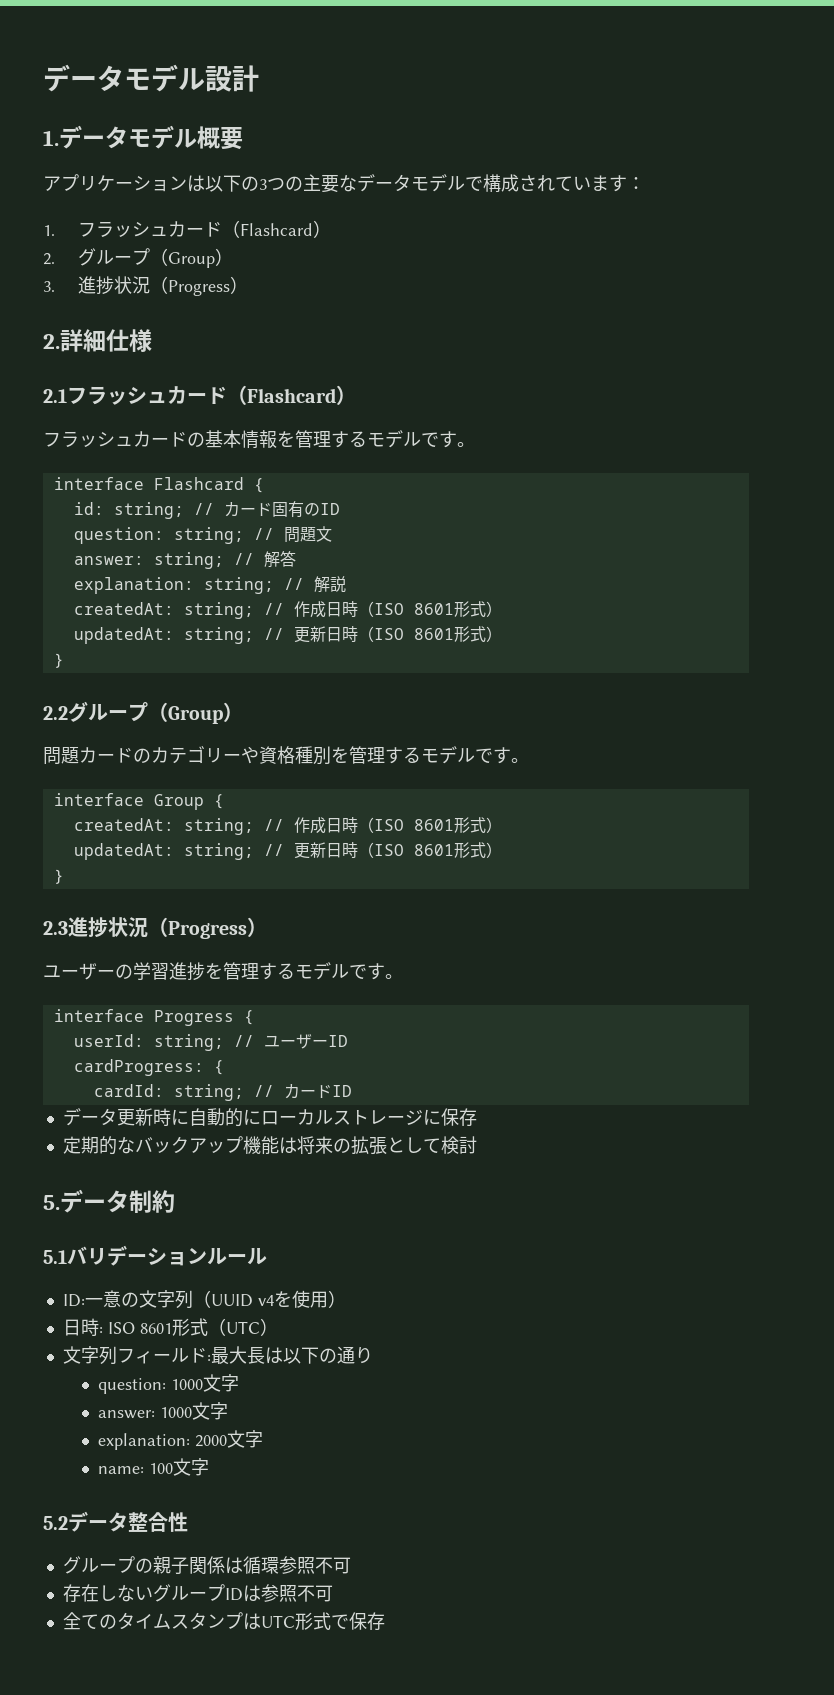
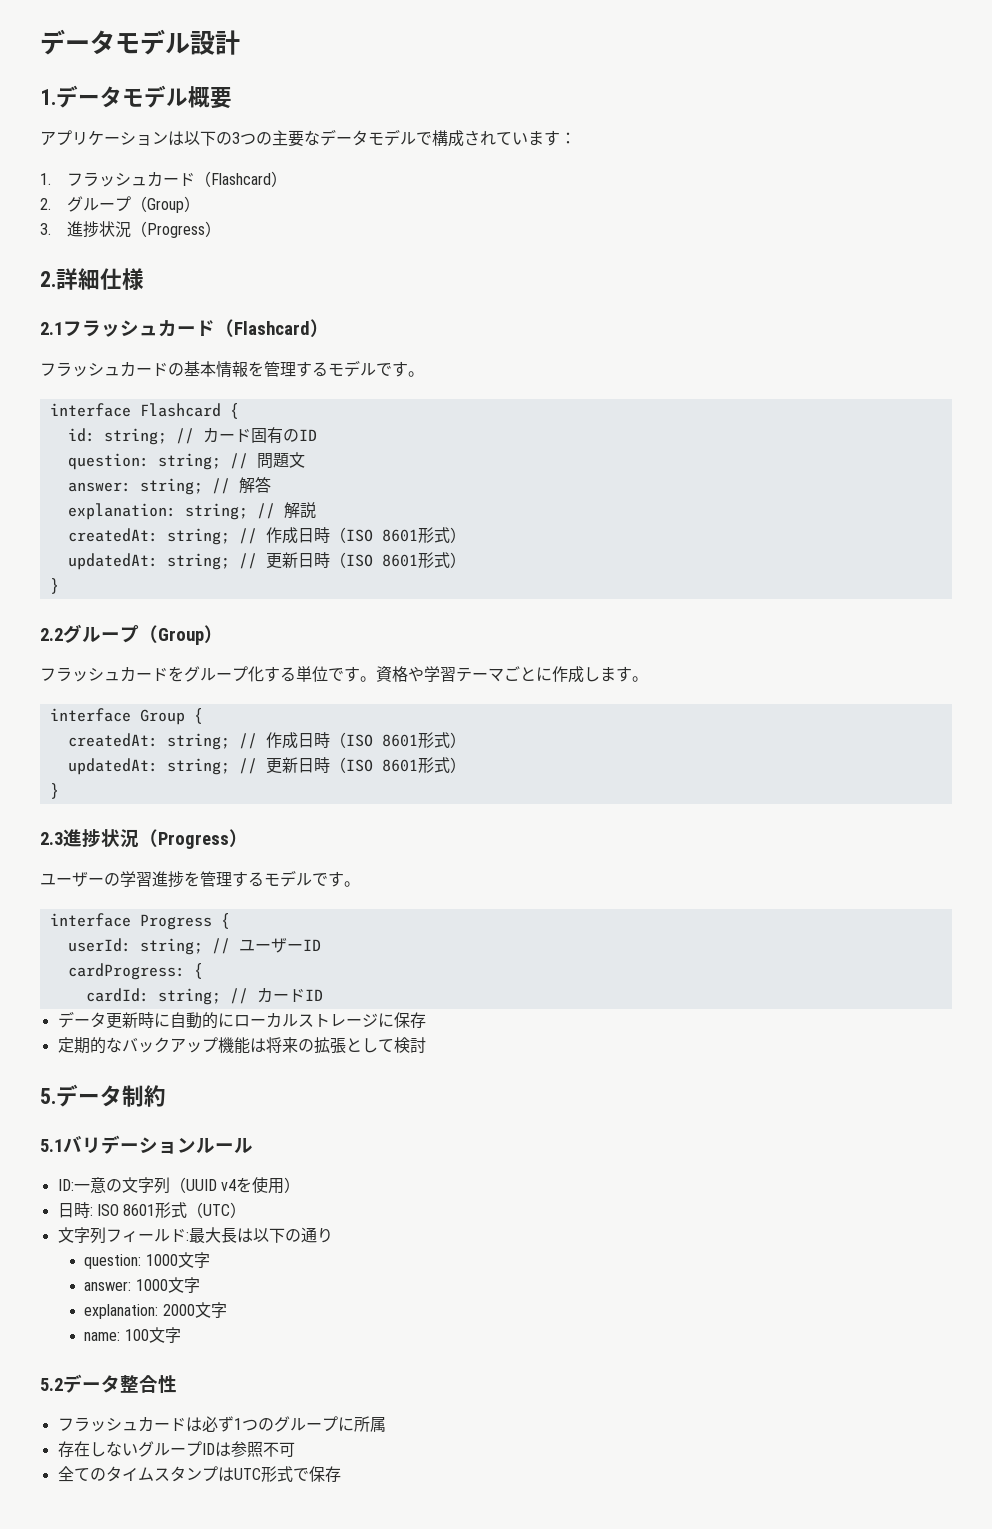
- 問題カードのカテゴリーや資格種別を管理するモデルです。
+ フラッシュカードをグループ化する単位です。資格や学習テーマごとに作成します。
- グループの親子関係は循環参照不可
+ フラッシュカードは必ず1つのグループに所属

